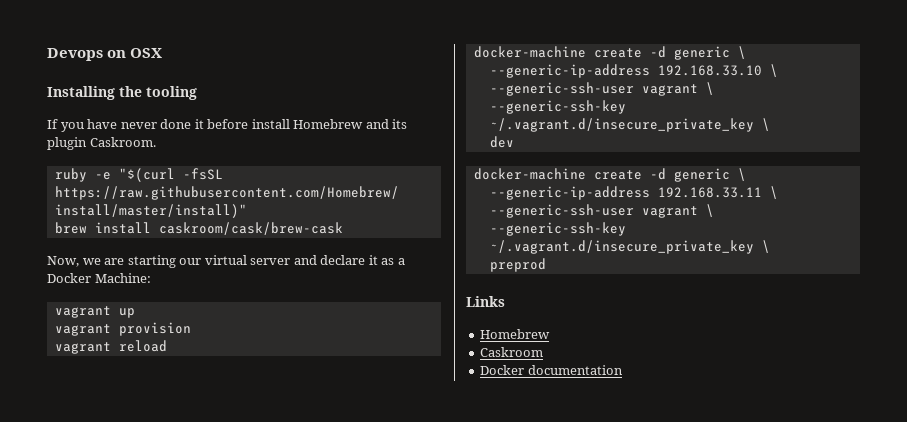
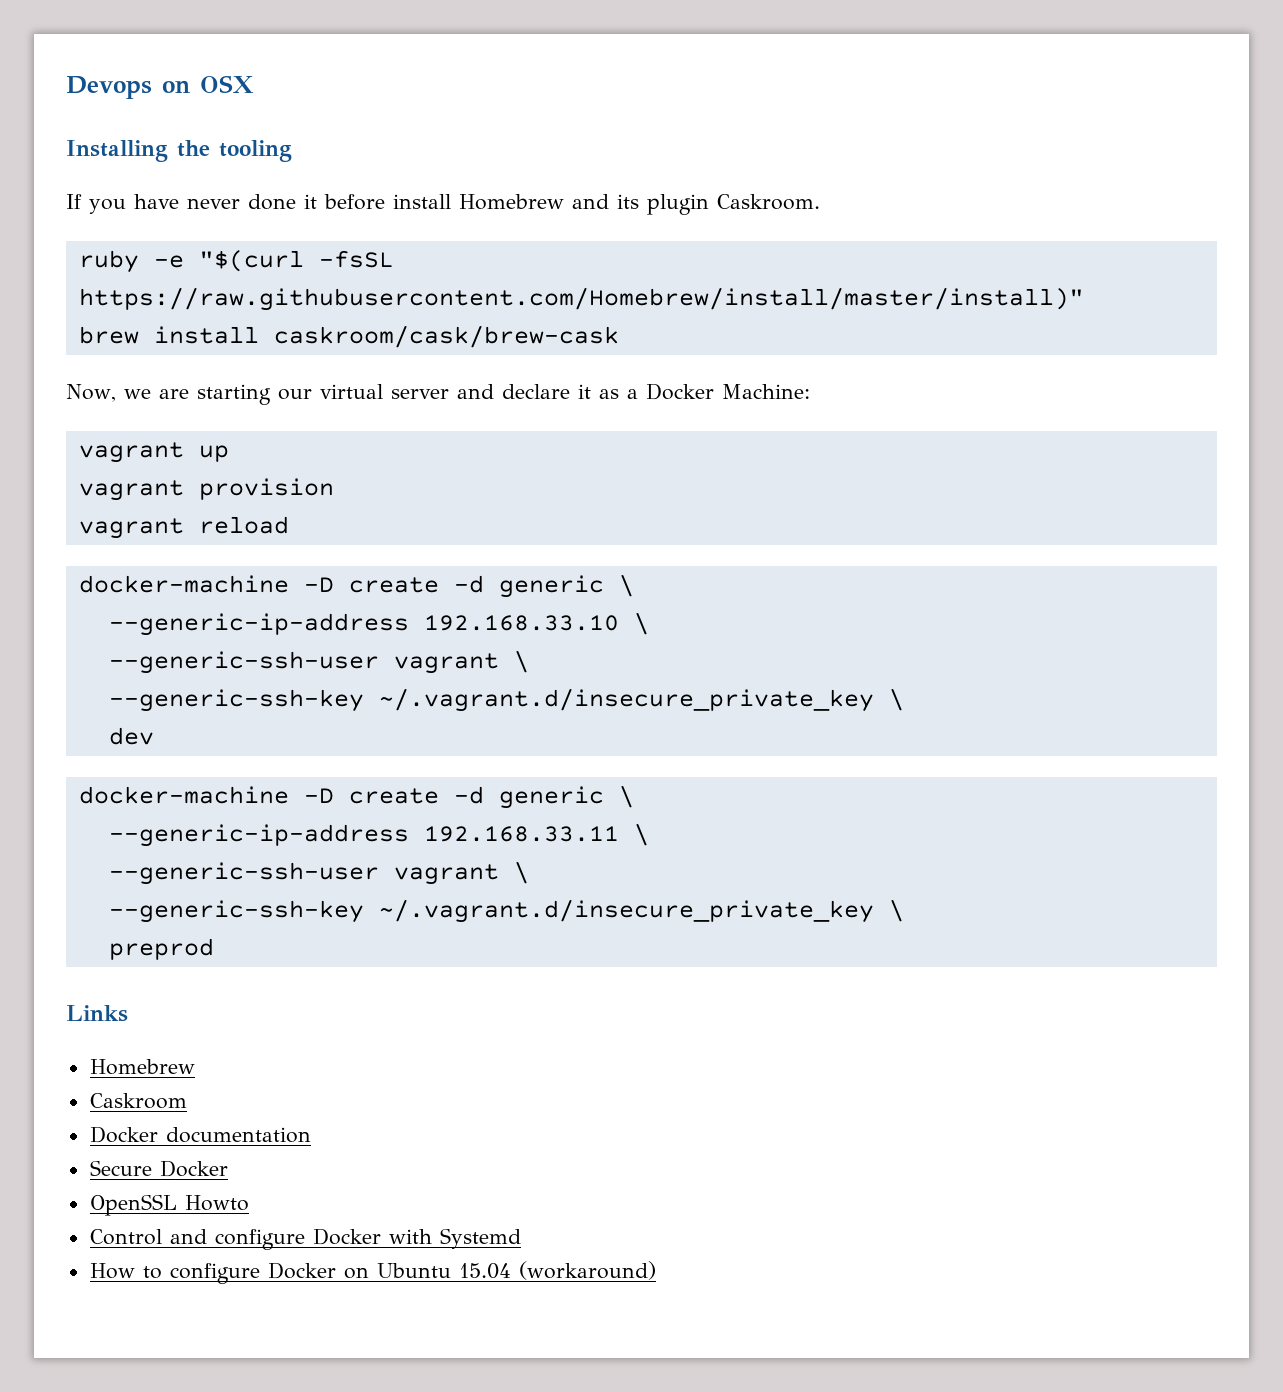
  vagrant reload
- docker-machine create -d generic \
+ docker-machine -D create -d generic \
  dev
- docker-machine create -d generic \
+ docker-machine -D create -d generic \
+ Secure Docker
+ OpenSSL Howto
+ Control and configure Docker with Systemd
+ How to configure Docker on Ubuntu 15.04 (workaround)

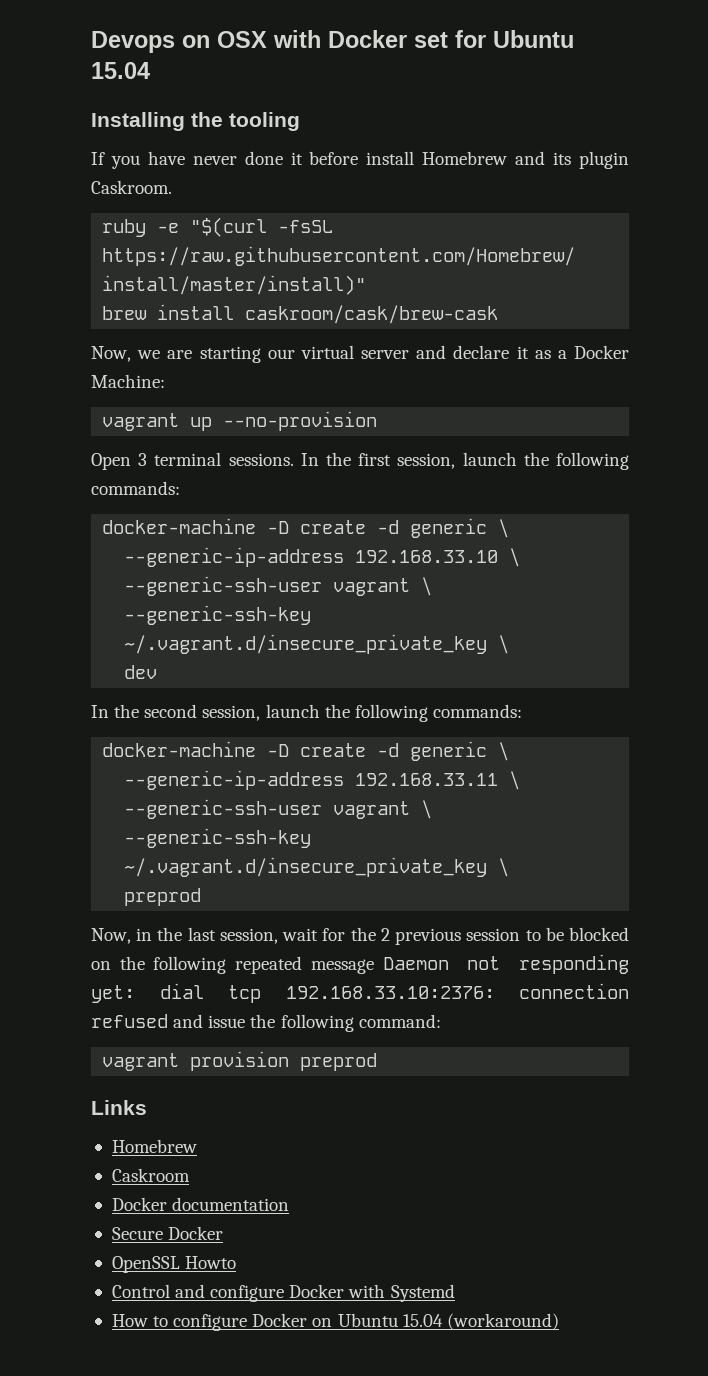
- Devops on OSX
+ Devops on OSX with Docker set for Ubuntu 15.04
- vagrant up
- vagrant provision
- vagrant reload
+ vagrant up --no-provision
+ Open 3 terminal sessions. In the first session, launch the following commands:
+ In the second session, launch the following commands:
+ Now, in the last session, wait for the 2 previous session to be blocked on the following repeated message Daemon not responding yet: dial tcp 192.168.33.10:2376: connection refused and issue the following command:
+ vagrant provision preprod

